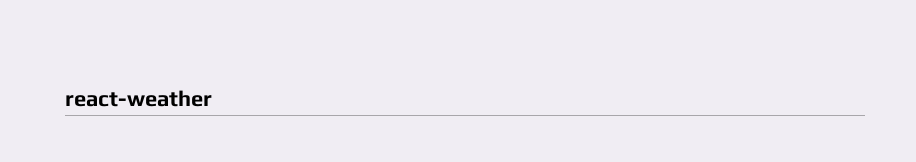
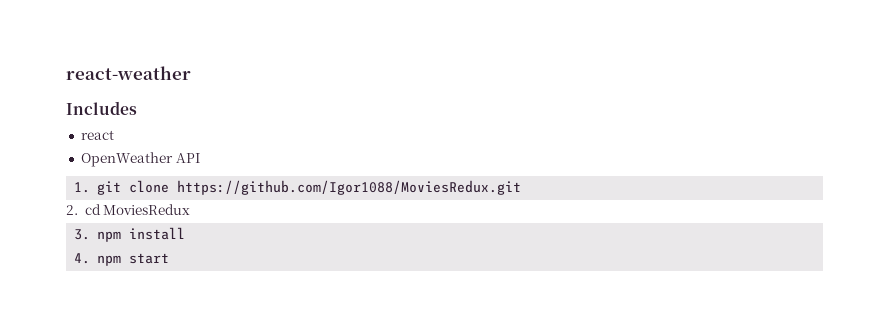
+ Includes
+ react
+ OpenWeather API
+ 1. git clone https://github.com/Igor1088/MoviesRedux.git
+ 2. cd MoviesRedux
+ 3. npm install
+ 4. npm start

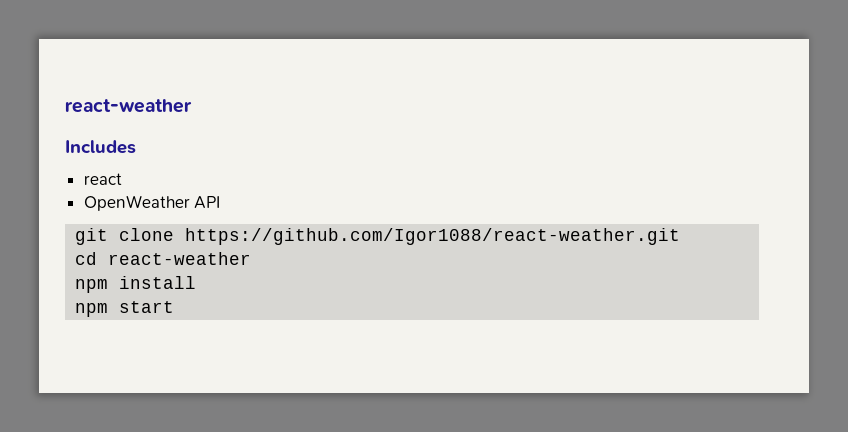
- 1. git clone https://github.com/Igor1088/MoviesRedux.git
- 2. cd MoviesRedux
- 3. npm install
+ git clone https://github.com/Igor1088/react-weather.git
+ cd react-weather
+ npm install
- 4. npm start
+ npm start

